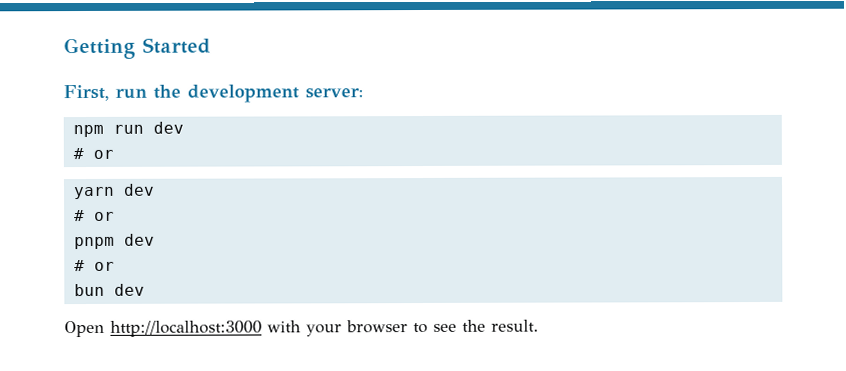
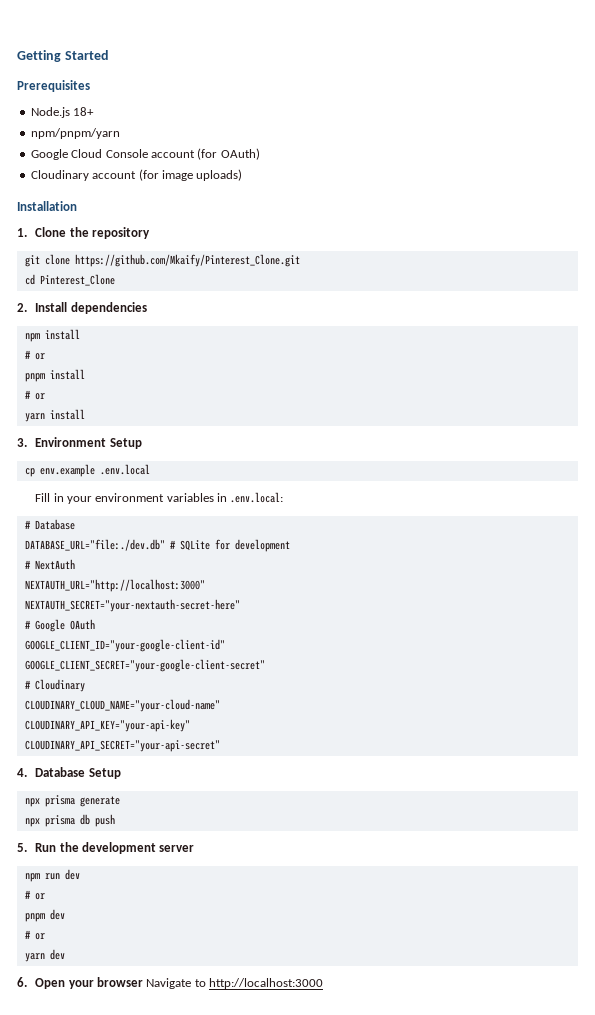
- First, run the development server:
+ Prerequisites
+ Node.js 18+
+ npm/pnpm/yarn
+ Google Cloud Console account (for OAuth)
+ Cloudinary account (for image uploads)
+ Installation
+ 1. Clone the repository
+ git clone https://github.com/Mkaify/Pinterest_Clone.git
+ cd Pinterest_Clone
+ 2. Install dependencies
+ npm install
+ # or
+ pnpm install
+ # or
+ yarn install
+ 3. Environment Setup
+ cp env.example .env.local
+ Fill in your environment variables in .env.local:
+ # Database
+ DATABASE_URL="file:./dev.db" # SQLite for development
+ # NextAuth
+ NEXTAUTH_URL="http://localhost:3000"
+ NEXTAUTH_SECRET="your-nextauth-secret-here"
+ # Google OAuth
+ GOOGLE_CLIENT_ID="your-google-client-id"
+ GOOGLE_CLIENT_SECRET="your-google-client-secret"
+ # Cloudinary
+ CLOUDINARY_CLOUD_NAME="your-cloud-name"
+ CLOUDINARY_API_KEY="your-api-key"
+ CLOUDINARY_API_SECRET="your-api-secret"
+ 4. Database Setup
+ npx prisma generate
+ npx prisma db push
+ 5. Run the development server
  npm run dev
- # or
- yarn dev
- bun dev
- Open http://localhost:3000 with your browser to see the result.
+ yarn dev
+ 6. Open your browser Navigate to http://localhost:3000

